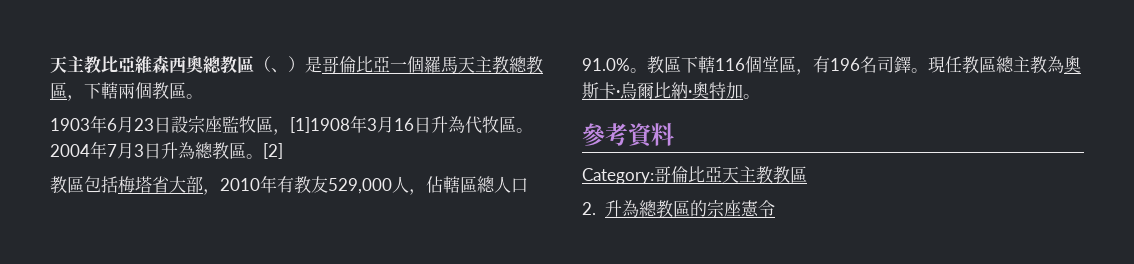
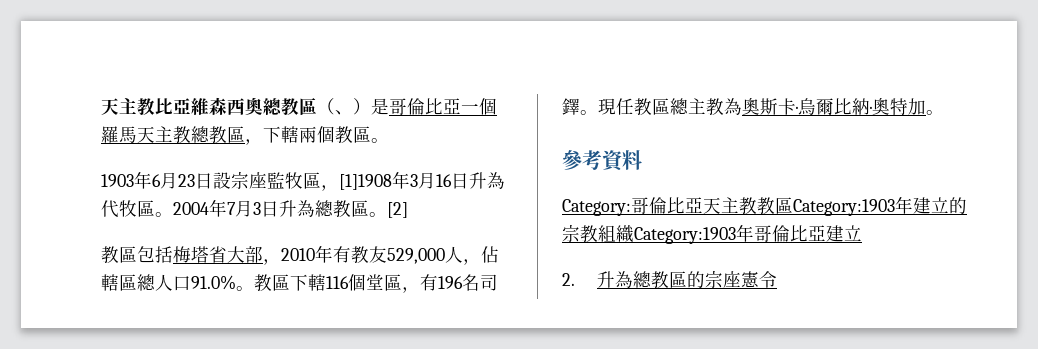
- Category:哥倫比亞天主教教區
+ Category:哥倫比亞天主教教區Category:1903年建立的宗教組織Category:1903年哥倫比亞建立

